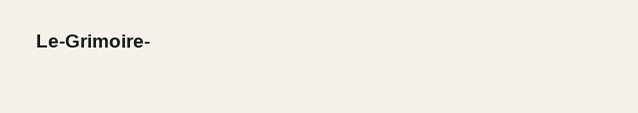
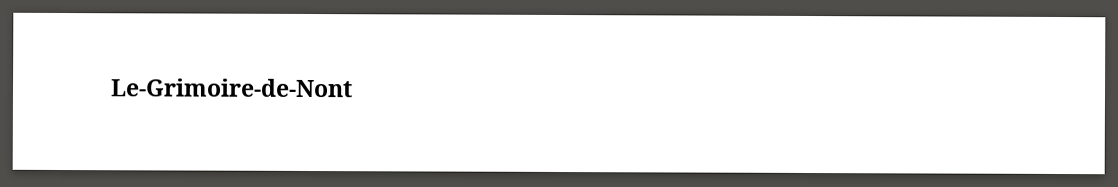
- Le-Grimoire-
+ Le-Grimoire-de-Nont

